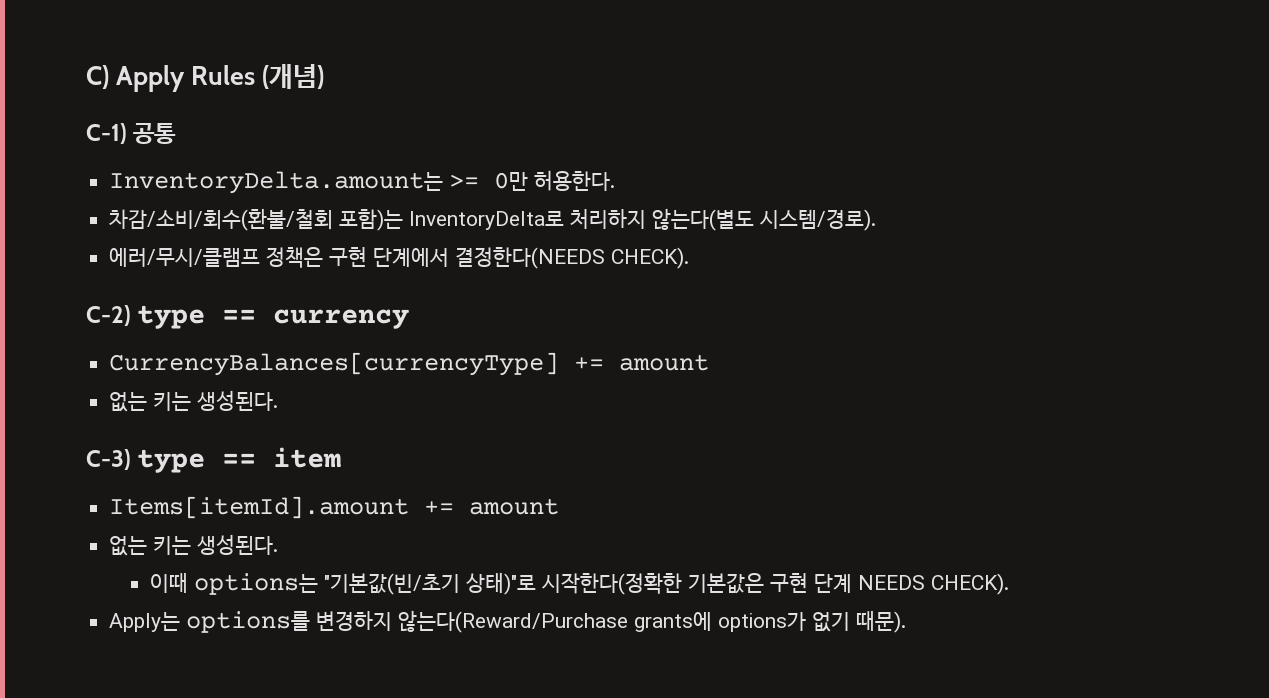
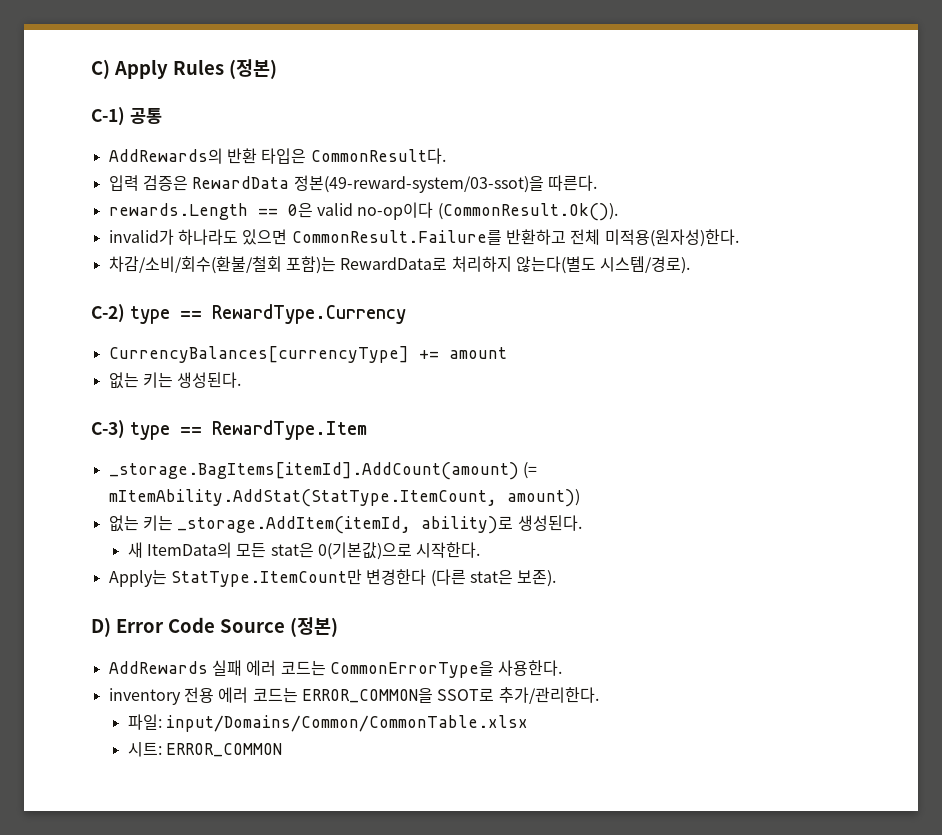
- C) Apply Rules (개념)
+ C) Apply Rules (정본)
- InventoryDelta.amount는 >= 0만 허용한다.
+ AddRewards의 반환 타입은 CommonResult다.
+ 입력 검증은 RewardData 정본(49-reward-system/03-ssot)을 따른다.
+ rewards.Length == 0은 valid no-op이다 (CommonResult.Ok()).
+ invalid가 하나라도 있으면 CommonResult.Failure를 반환하고 전체 미적용(원자성)한다.
- 차감/소비/회수(환불/철회 포함)는 InventoryDelta로 처리하지 않는다(별도 시스템/경로).
+ 차감/소비/회수(환불/철회 포함)는 RewardData로 처리하지 않는다(별도 시스템/경로).
- 에러/무시/클램프 정책은 구현 단계에서 결정한다(NEEDS CHECK).
- C-2) type == currency
+ C-2) type == RewardType.Currency
- C-3) type == item
- Items[itemId].amount += amount
- 없는 키는 생성된다.
- 이때 options는 "기본값(빈/초기 상태)"로 시작한다(정확한 기본값은 구현 단계 NEEDS CHECK).
- Apply는 options를 변경하지 않는다(Reward/Purchase grants에 options가 없기 때문).
+ C-3) type == RewardType.Item
+ _storage.BagItems[itemId].AddCount(amount) (= mItemAbility.AddStat(StatType.ItemCount, amount))
+ 없는 키는 _storage.AddItem(itemId, ability)로 생성된다.
+ 새 ItemData의 모든 stat은 0(기본값)으로 시작한다.
+ Apply는 StatType.ItemCount만 변경한다 (다른 stat은 보존).
+ D) Error Code Source (정본)
+ AddRewards 실패 에러 코드는 CommonErrorType을 사용한다.
+ inventory 전용 에러 코드는 ERROR_COMMON을 SSOT로 추가/관리한다.
+ 파일: input/Domains/Common/CommonTable.xlsx
+ 시트: ERROR_COMMON

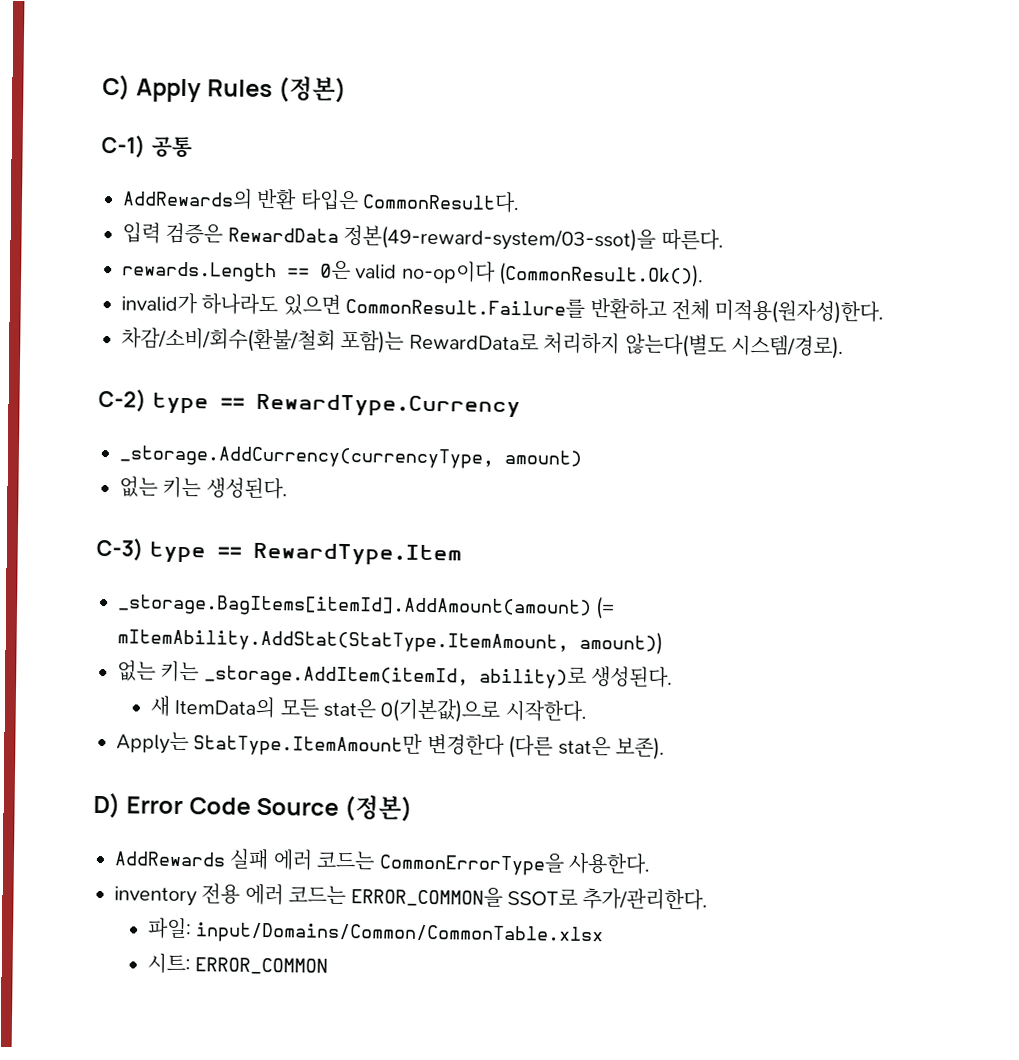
- CurrencyBalances[currencyType] += amount
+ _storage.AddCurrency(currencyType, amount)
- _storage.BagItems[itemId].AddCount(amount) (= mItemAbility.AddStat(StatType.ItemCount, amount))
+ _storage.BagItems[itemId].AddAmount(amount) (= mItemAbility.AddStat(StatType.ItemAmount, amount))
- Apply는 StatType.ItemCount만 변경한다 (다른 stat은 보존).
+ Apply는 StatType.ItemAmount만 변경한다 (다른 stat은 보존).

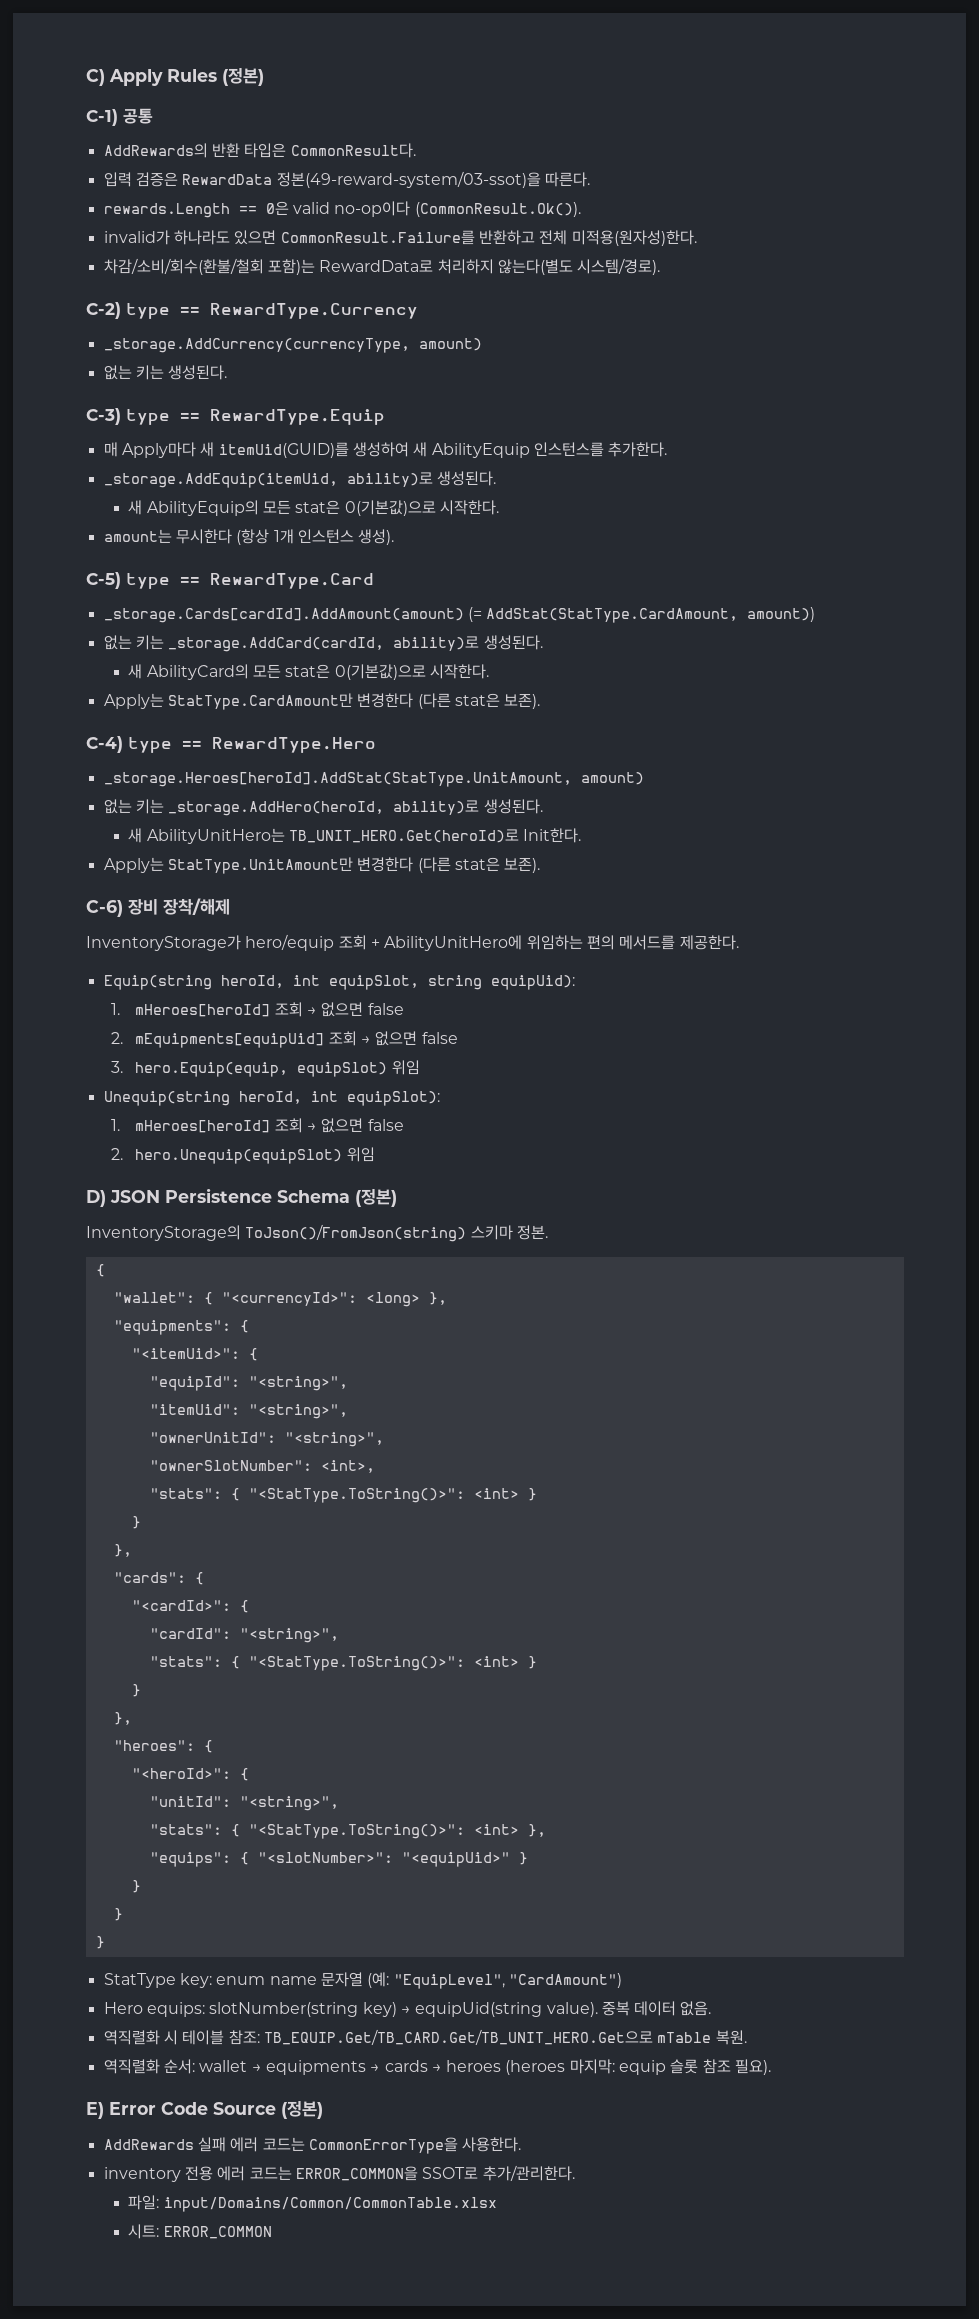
- C-3) type == RewardType.Item
- _storage.BagItems[itemId].AddAmount(amount) (= mItemAbility.AddStat(StatType.ItemAmount, amount))
+ C-3) type == RewardType.Equip
+ 매 Apply마다 새 itemUid(GUID)를 생성하여 새 AbilityEquip 인스턴스를 추가한다.
+ _storage.AddEquip(itemUid, ability)로 생성된다.
+ 새 AbilityEquip의 모든 stat은 0(기본값)으로 시작한다.
+ amount는 무시한다 (항상 1개 인스턴스 생성).
+ C-5) type == RewardType.Card
+ _storage.Cards[cardId].AddAmount(amount) (= AddStat(StatType.CardAmount, amount))
- 없는 키는 _storage.AddItem(itemId, ability)로 생성된다.
- 새 ItemData의 모든 stat은 0(기본값)으로 시작한다.
+ 없는 키는 _storage.AddCard(cardId, ability)로 생성된다.
+ 새 AbilityCard의 모든 stat은 0(기본값)으로 시작한다.
- Apply는 StatType.ItemAmount만 변경한다 (다른 stat은 보존).
- D) Error Code Source (정본)
+ Apply는 StatType.CardAmount만 변경한다 (다른 stat은 보존).
+ C-4) type == RewardType.Hero
+ _storage.Heroes[heroId].AddStat(StatType.UnitAmount, amount)
+ 없는 키는 _storage.AddHero(heroId, ability)로 생성된다.
+ 새 AbilityUnitHero는 TB_UNIT_HERO.Get(heroId)로 Init한다.
+ Apply는 StatType.UnitAmount만 변경한다 (다른 stat은 보존).
+ C-6) 장비 장착/해제
+ InventoryStorage가 hero/equip 조회 + AbilityUnitHero에 위임하는 편의 메서드를 제공한다.
+ Equip(string heroId, int equipSlot, string equipUid):
+ 1. mHeroes[heroId] 조회 → 없으면 false
+ 2. mEquipments[equipUid] 조회 → 없으면 false
+ 3. hero.Equip(equip, equipSlot) 위임
+ Unequip(string heroId, int equipSlot):
+ 1. mHeroes[heroId] 조회 → 없으면 false
+ 2. hero.Unequip(equipSlot) 위임
+ D) JSON Persistence Schema (정본)
+ InventoryStorage의 ToJson()/FromJson(string) 스키마 정본.
+ {
+ "wallet": { "<currencyId>": <long> },
+ "equipments": {
+ "<itemUid>": {
+ "equipId": "<string>",
+ "itemUid": "<string>",
+ "ownerUnitId": "<string>",
+ "ownerSlotNumber": <int>,
+ "stats": { "<StatType.ToString()>": <int> }
+ }
+ },
+ "cards": {
+ "<cardId>": {
+ "cardId": "<string>",
+ "stats": { "<StatType.ToString()>": <int> }
+ }
+ },
+ "heroes": {
+ "<heroId>": {
+ "unitId": "<string>",
+ "stats": { "<StatType.ToString()>": <int> },
+ "equips": { "<slotNumber>": "<equipUid>" }
+ }
+ }
+ }
+ StatType key: enum name 문자열 (예: "EquipLevel", "CardAmount")
+ Hero equips: slotNumber(string key) → equipUid(string value). 중복 데이터 없음.
+ 역직렬화 시 테이블 참조: TB_EQUIP.Get/TB_CARD.Get/TB_UNIT_HERO.Get으로 mTable 복원.
+ 역직렬화 순서: wallet → equipments → cards → heroes (heroes 마지막: equip 슬롯 참조 필요).
+ E) Error Code Source (정본)

